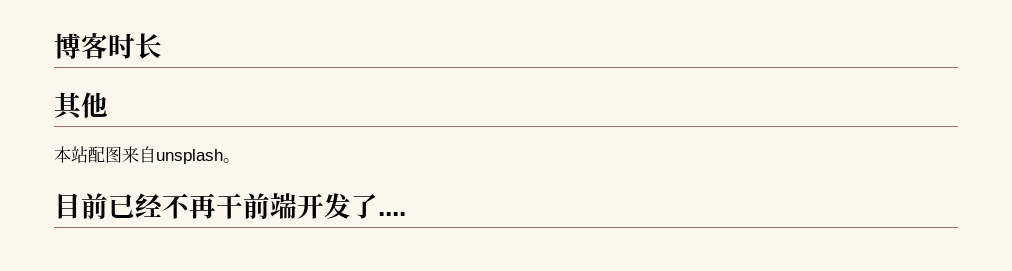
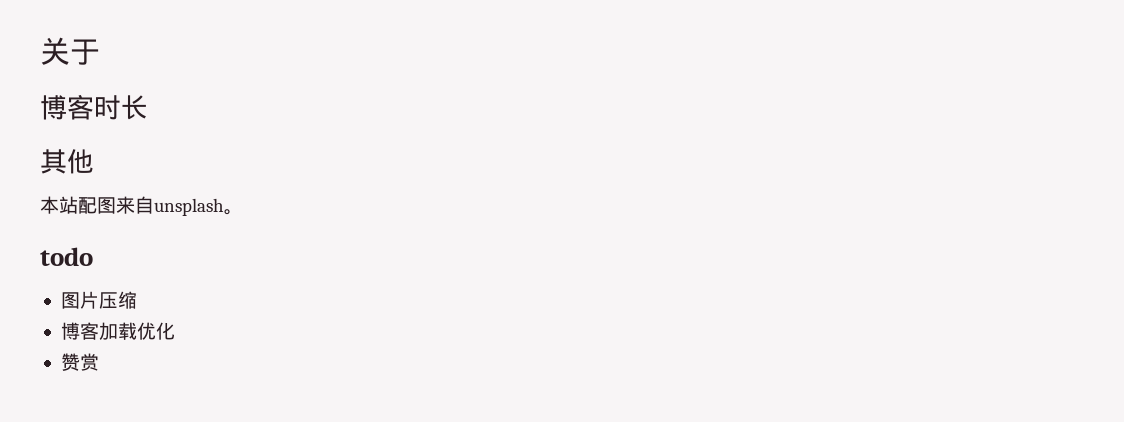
+ 关于
- 目前已经不再干前端开发了....
+ todo
+ 图片压缩
+ 博客加载优化
+ 赞赏

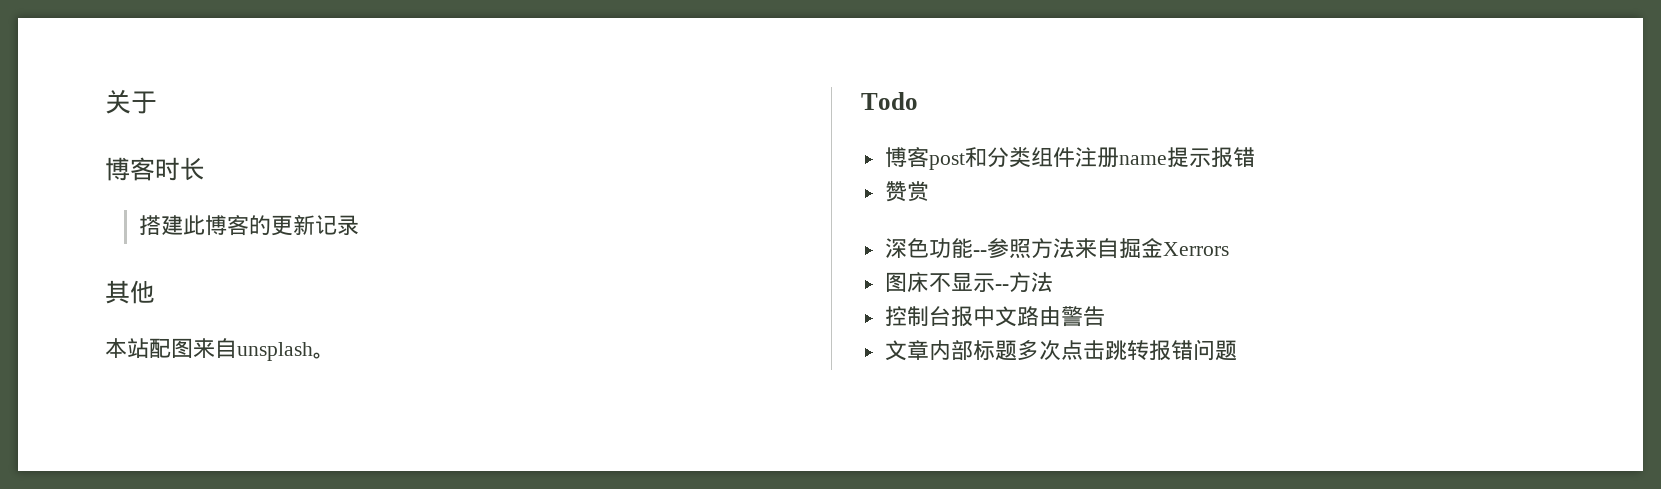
+ 搭建此博客的更新记录
- todo
- 图片压缩
- 博客加载优化
+ Todo
+ 博客post和分类组件注册name提示报错
  赞赏
+ 深色功能--参照方法来自掘金Xerrors
+ 图床不显示--方法
+ 控制台报中文路由警告
+ 文章内部标题多次点击跳转报错问题

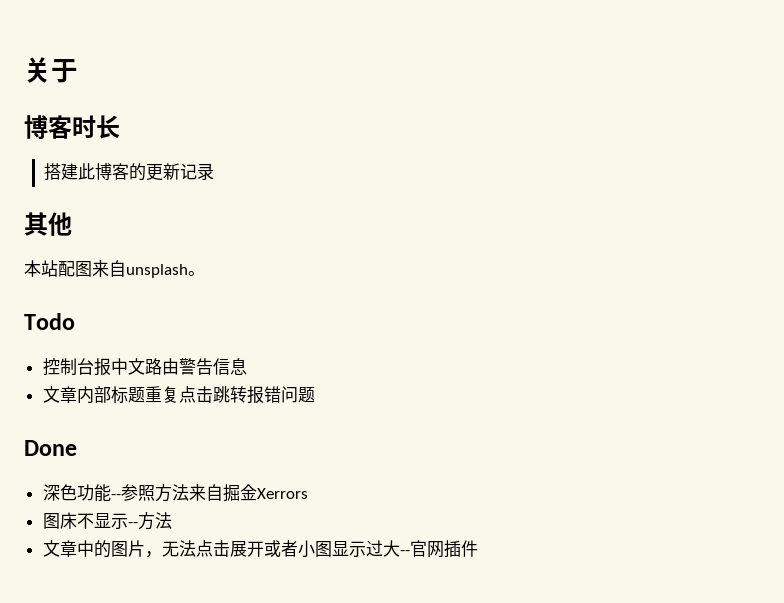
- 博客post和分类组件注册name提示报错
- 赞赏
+ 控制台报中文路由警告信息
+ 文章内部标题重复点击跳转报错问题
+ Done
- 控制台报中文路由警告
- 文章内部标题多次点击跳转报错问题
+ 文章中的图片，无法点击展开或者小图显示过大--官网插件

